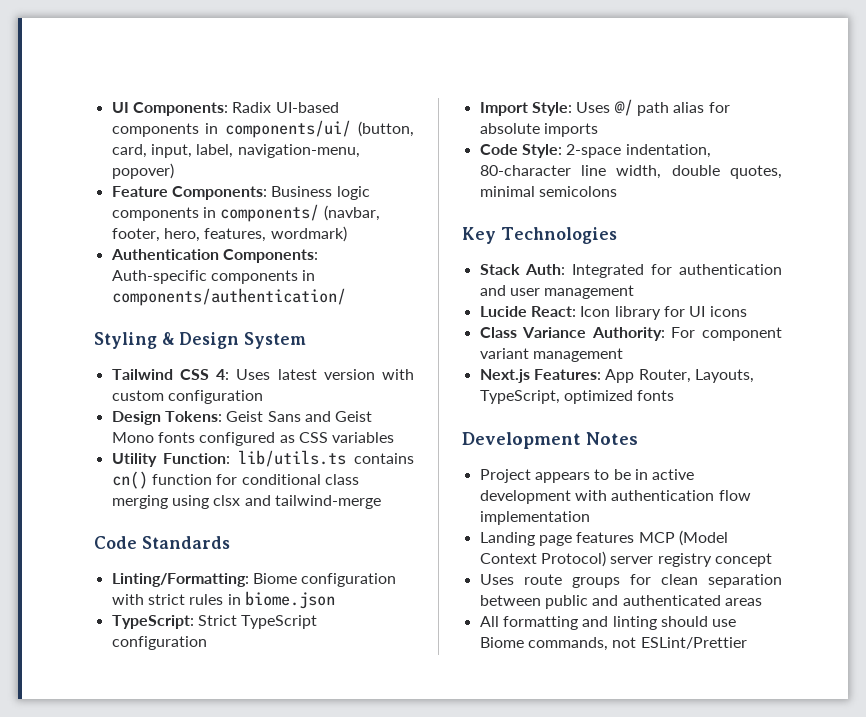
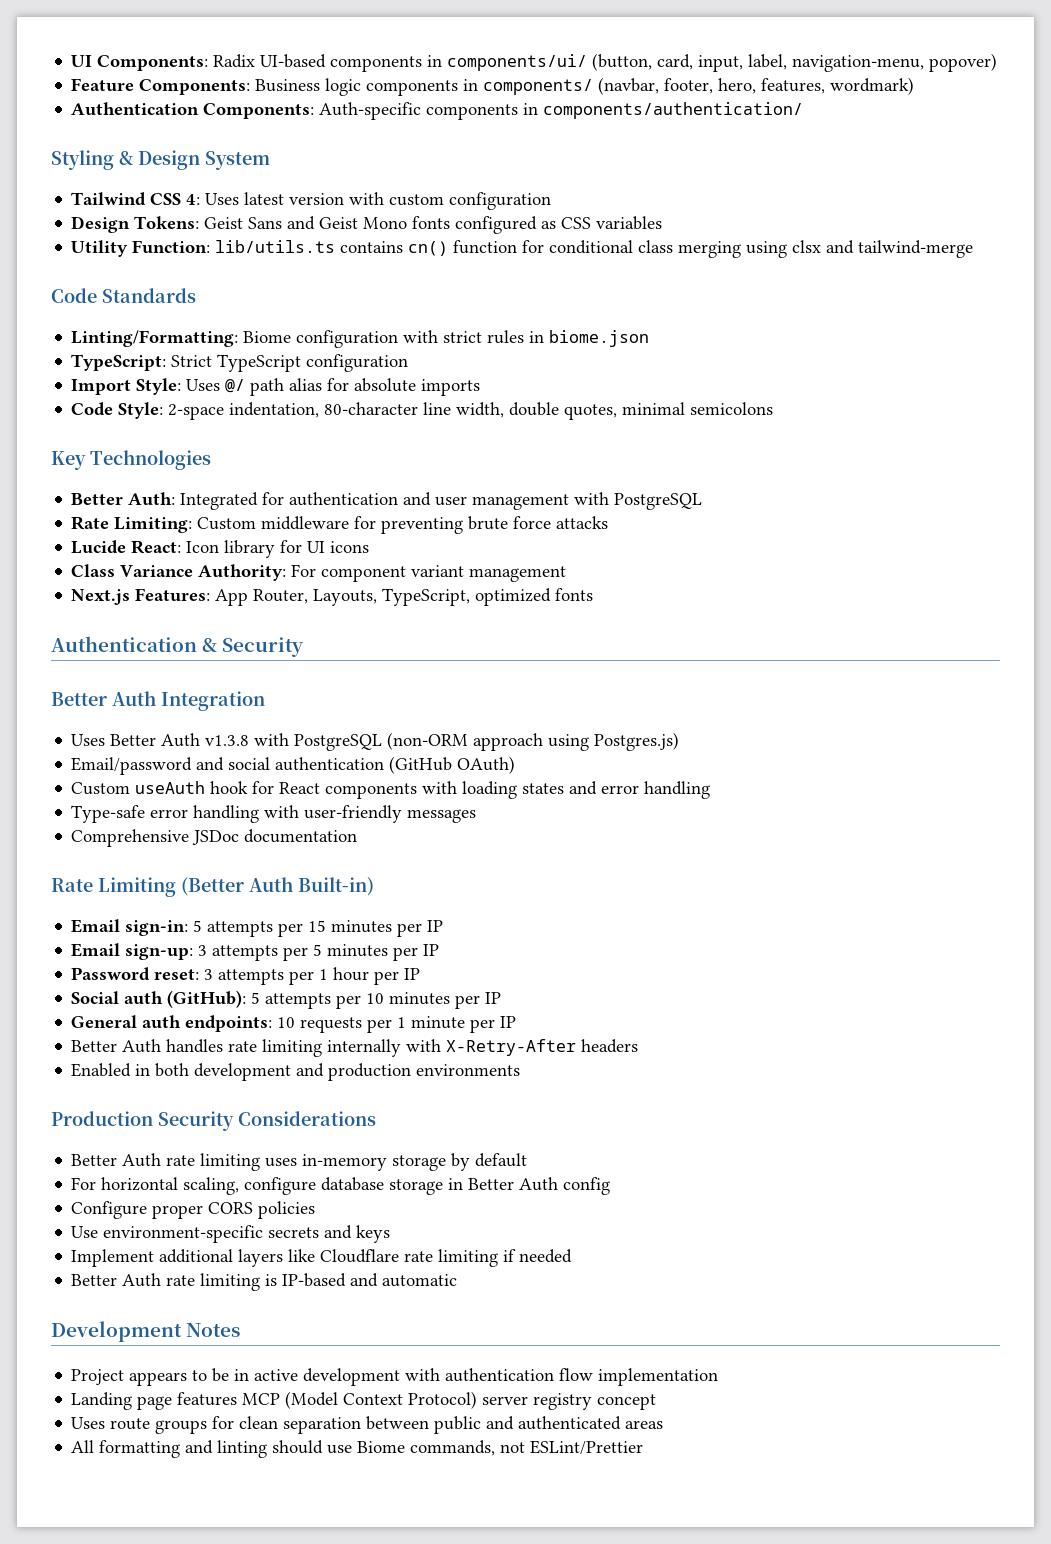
- Stack Auth: Integrated for authentication and user management
+ Better Auth: Integrated for authentication and user management with PostgreSQL
+ Rate Limiting: Custom middleware for preventing brute force attacks
+ Authentication & Security
+ Better Auth Integration
+ Uses Better Auth v1.3.8 with PostgreSQL (non-ORM approach using Postgres.js)
+ Email/password and social authentication (GitHub OAuth)
+ Custom useAuth hook for React components with loading states and error handling
+ Type-safe error handling with user-friendly messages
+ Comprehensive JSDoc documentation
+ Rate Limiting (Better Auth Built-in)
+ Email sign-in: 5 attempts per 15 minutes per IP
+ Email sign-up: 3 attempts per 5 minutes per IP
+ Password reset: 3 attempts per 1 hour per IP
+ Social auth (GitHub): 5 attempts per 10 minutes per IP
+ General auth endpoints: 10 requests per 1 minute per IP
+ Better Auth handles rate limiting internally with X-Retry-After headers
+ Enabled in both development and production environments
+ Production Security Considerations
+ Better Auth rate limiting uses in-memory storage by default
+ For horizontal scaling, configure database storage in Better Auth config
+ Configure proper CORS policies
+ Use environment-specific secrets and keys
+ Implement additional layers like Cloudflare rate limiting if needed
+ Better Auth rate limiting is IP-based and automatic

